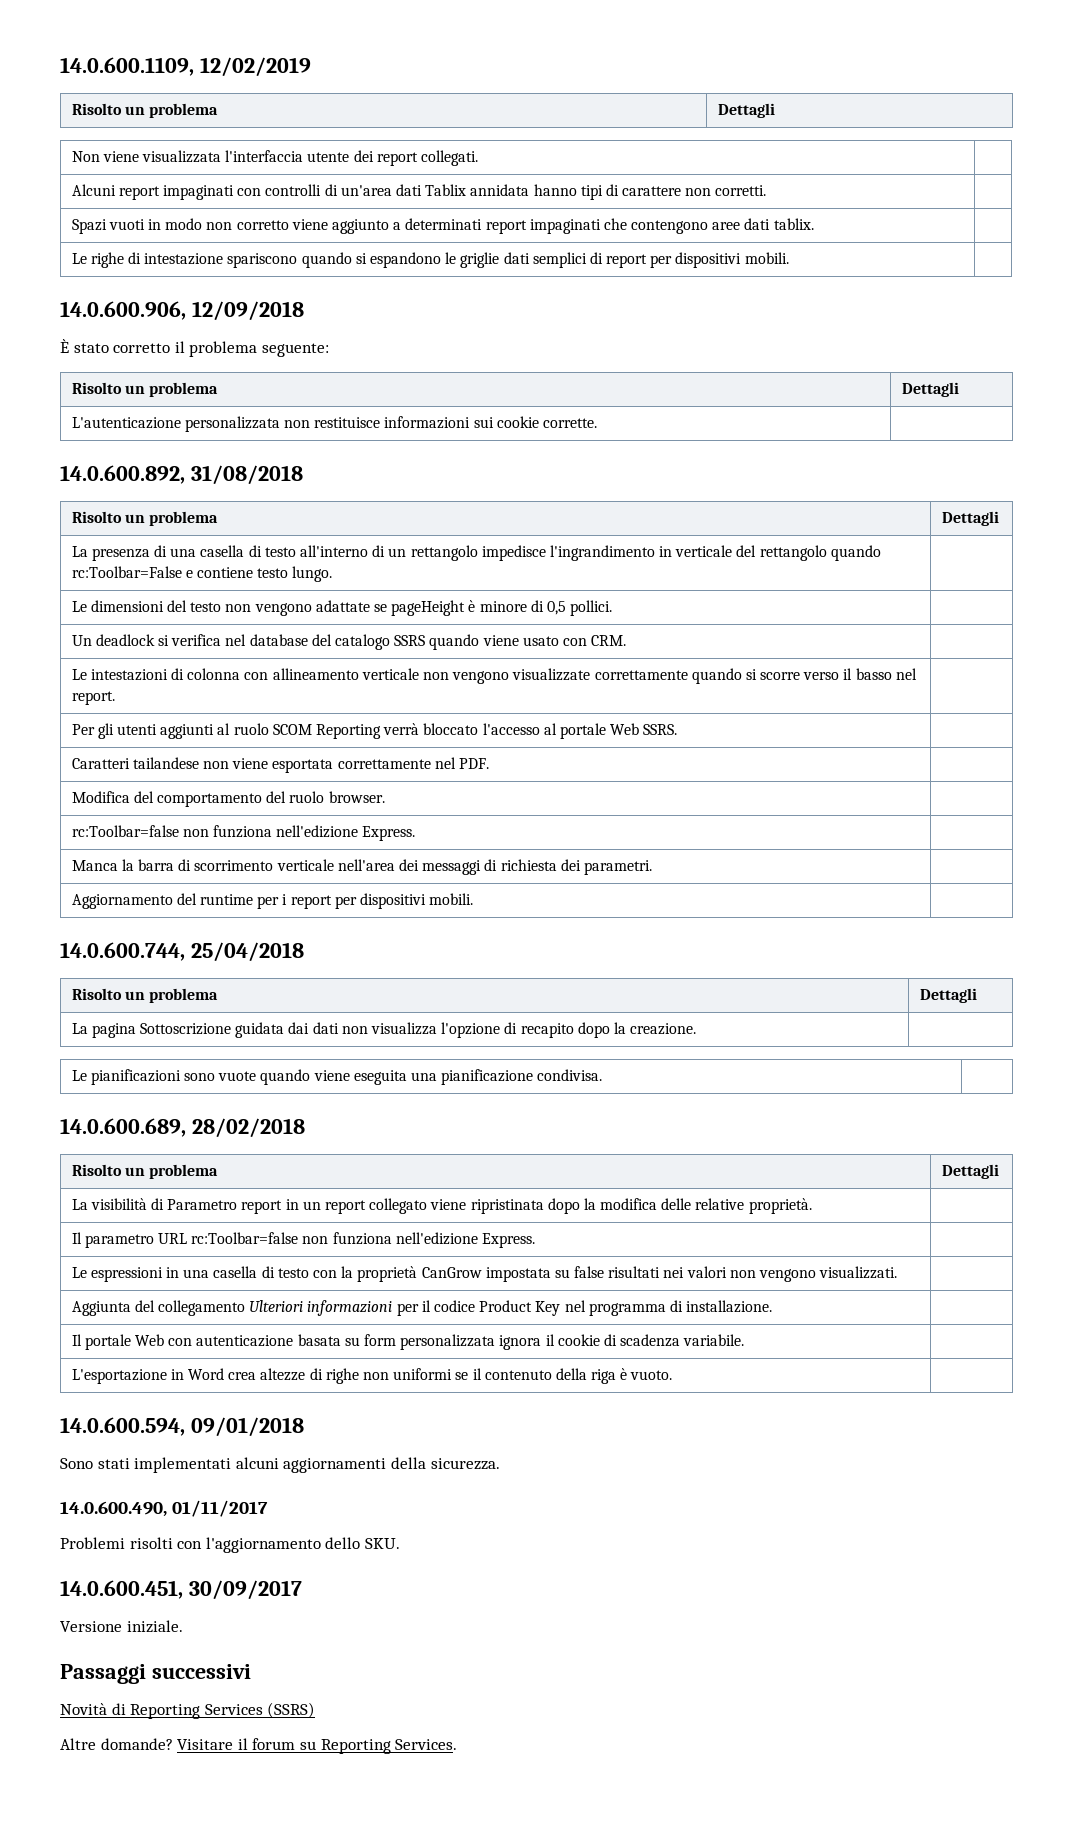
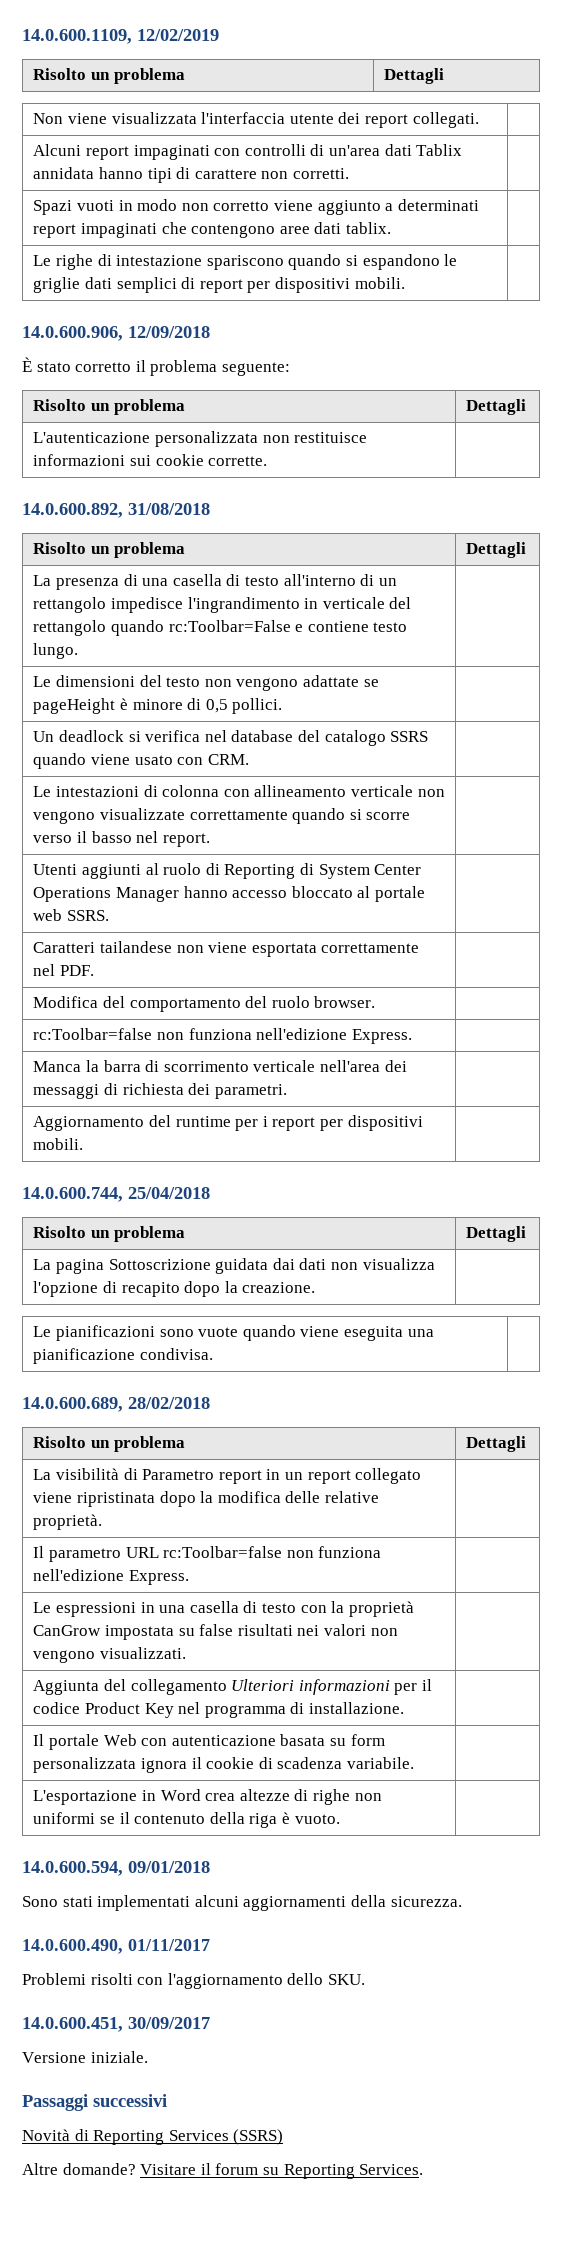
- Per gli utenti aggiunti al ruolo SCOM Reporting verrà bloccato l'accesso al portale Web SSRS. |
+ Utenti aggiunti al ruolo di Reporting di System Center Operations Manager hanno accesso bloccato al portale web SSRS. |

